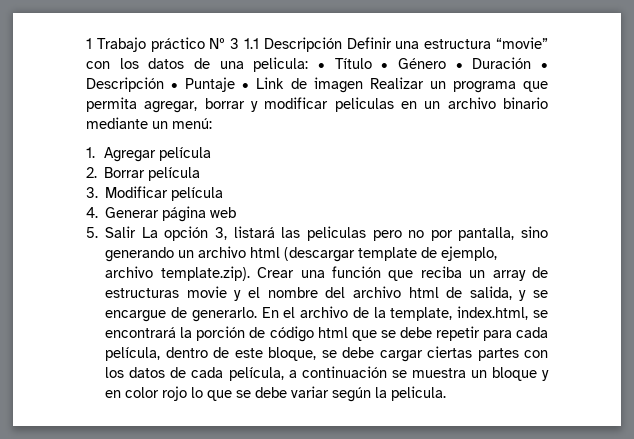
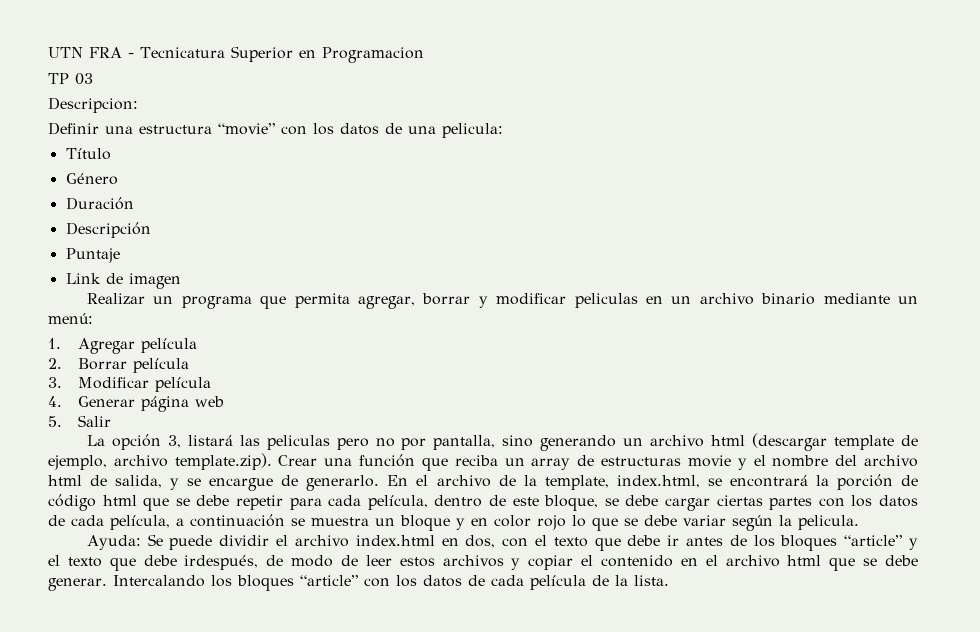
- 1 Trabajo práctico Nº 3 1.1 Descripción Definir una estructura “movie” con los datos de una pelicula: • Título • Género • Duración • Descripción • Puntaje • Link de imagen Realizar un programa que permita agregar, borrar y modificar peliculas en un archivo binario mediante un menú:
+ UTN FRA - Tecnicatura Superior en Programacion
+ TP 03
+ Descripcion:
+ Definir una estructura “movie” con los datos de una pelicula:
+ Título
+ Género
+ Duración
+ Descripción
+ Puntaje
+ Link de imagen
+ Realizar un programa que permita agregar, borrar y modificar peliculas en un archivo binario mediante un menú:
- 5. Salir La opción 3, listará las peliculas pero no por pantalla, sino generando un archivo html (descargar template de ejemplo, archivo template.zip). Crear una función que reciba un array de estructuras movie y el nombre del archivo html de salida, y se encargue de generarlo.
+ 5. Salir
+ La opción 3, listará las peliculas pero no por pantalla, sino generando un archivo html (descargar template de ejemplo, archivo template.zip). Crear una función que reciba un array de estructuras movie y el nombre del archivo html de salida, y se encargue de generarlo.
+ Ayuda: Se puede dividir el archivo index.html en dos, con el texto que debe ir antes de los bloques “article” y el texto que debe irdespués, de modo de leer estos archivos y copiar el contenido en el archivo html que se debe generar. Intercalando los bloques “article” con los datos de cada película de la lista.

